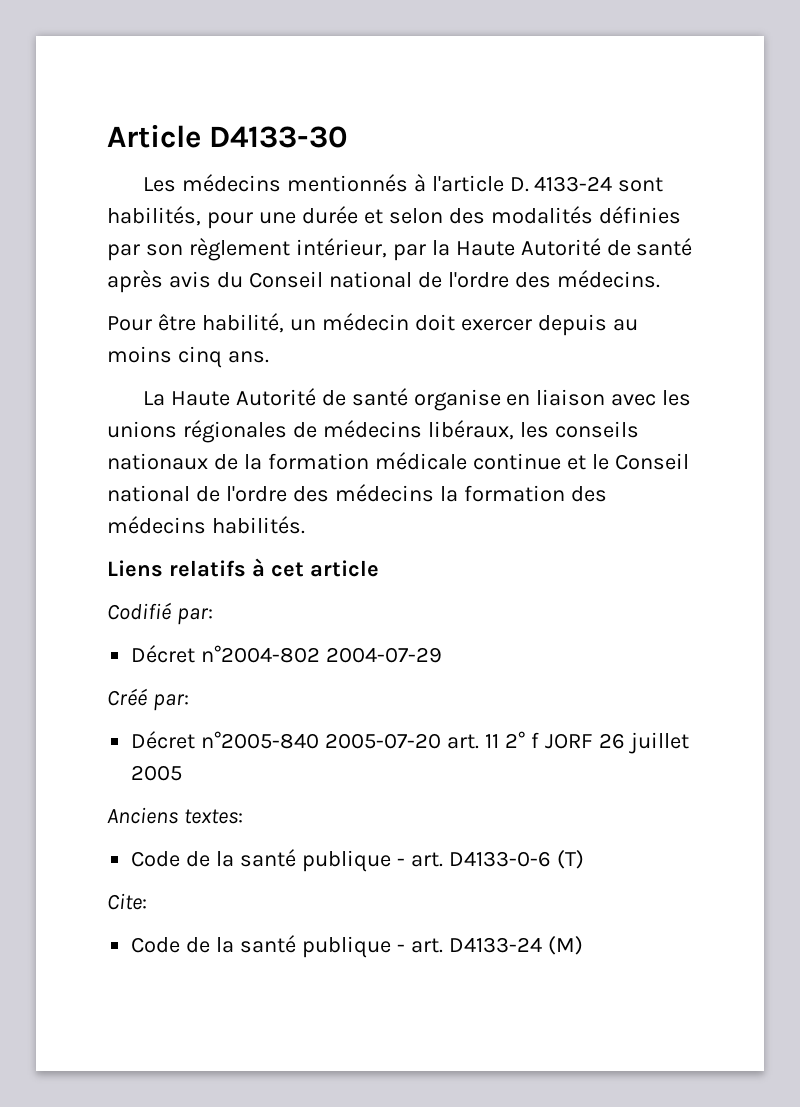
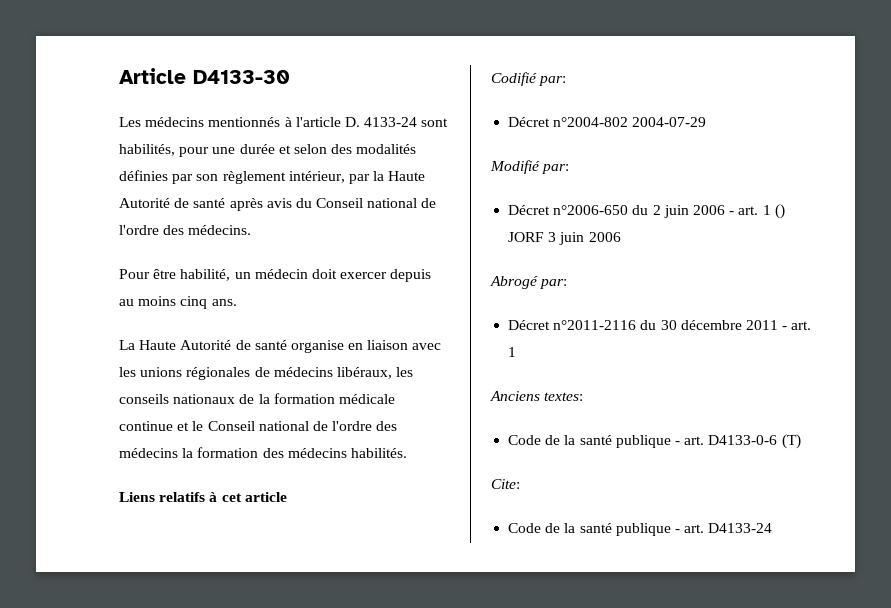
- Créé par:
- Décret n°2005-840 2005-07-20 art. 11 2° f JORF 26 juillet 2005
+ Modifié par:
+ Décret n°2006-650 du 2 juin 2006 - art. 1 () JORF 3 juin 2006
+ Abrogé par:
+ Décret n°2011-2116 du 30 décembre 2011 - art. 1
- Code de la santé publique - art. D4133-24 (M)
+ Code de la santé publique - art. D4133-24

